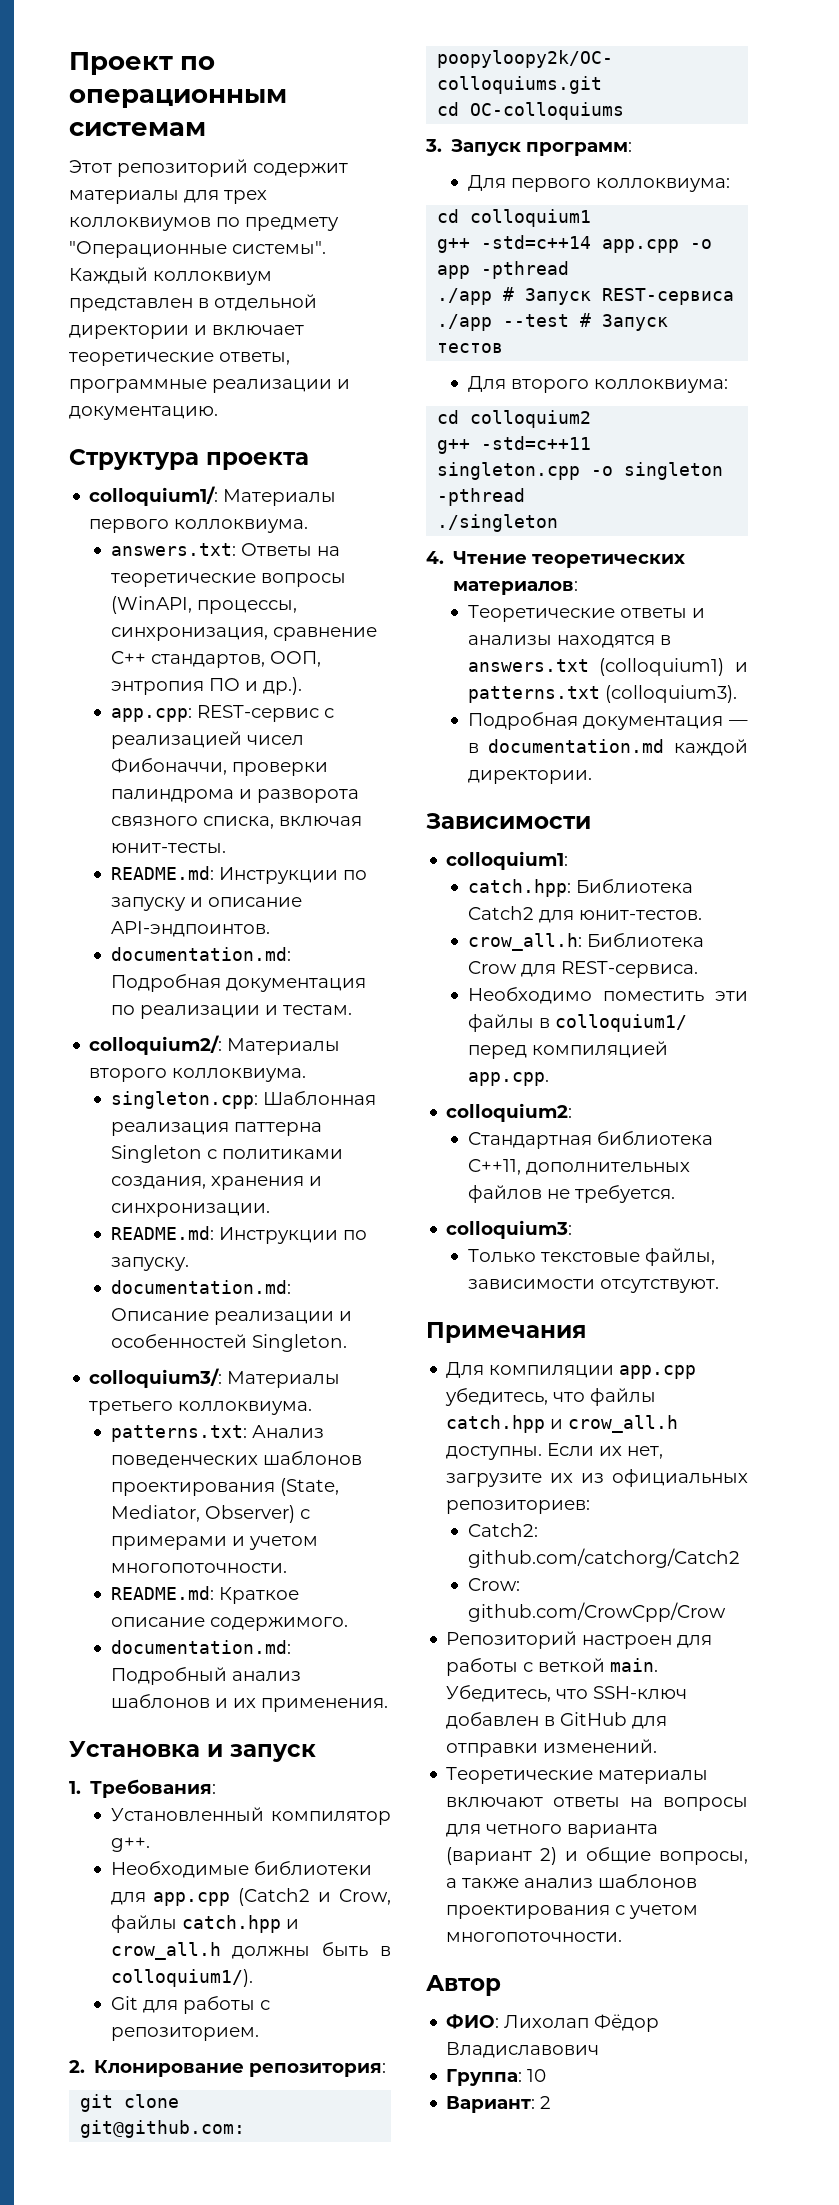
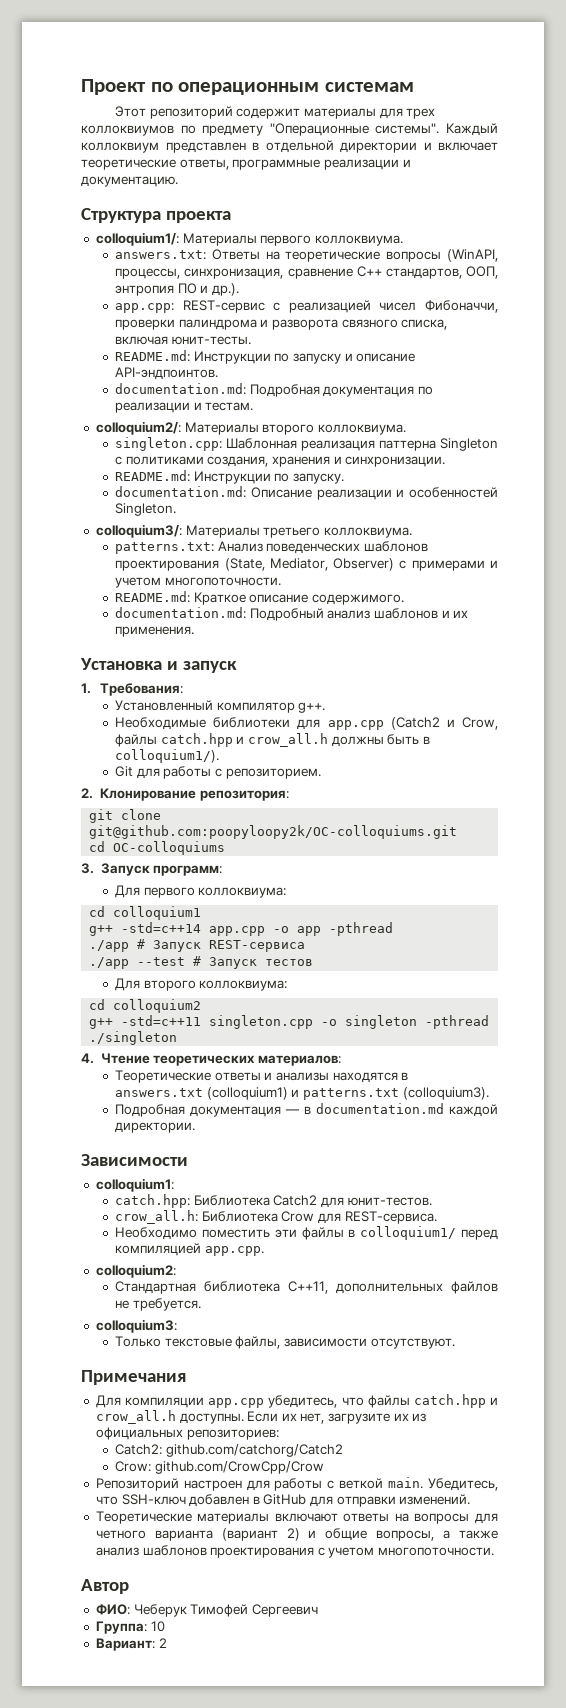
- ФИО: Лихолап Фёдор Владиславович
+ ФИО: Чеберук Тимофей Сергеевич

